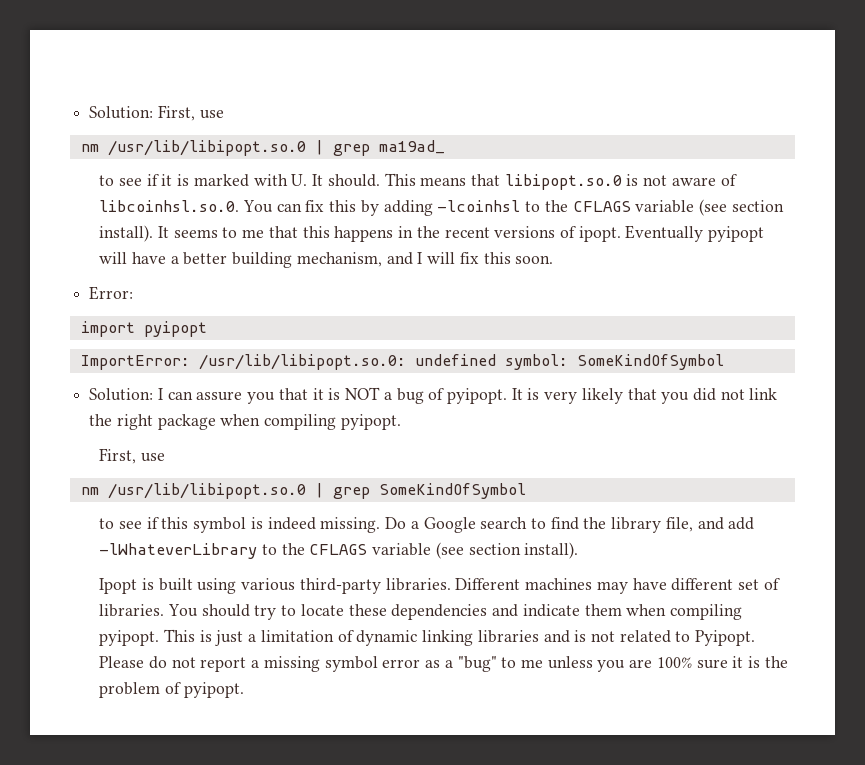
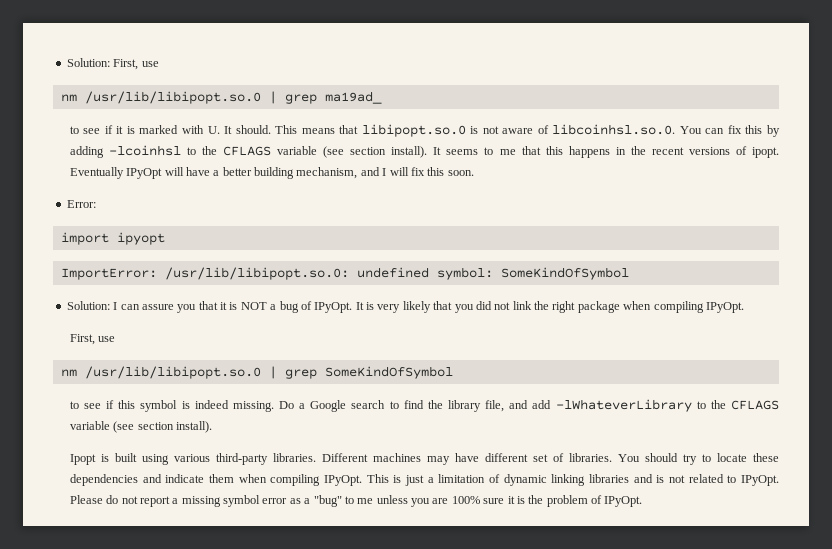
- Eventually pyipopt will have a better building mechanism, and I will fix this soon.
+ Eventually IPyOpt will have a better building mechanism, and I will fix this soon.
- import pyipopt
+ import ipyopt
- Solution: I can assure you that it is NOT a bug of pyipopt.
+ Solution: I can assure you that it is NOT a bug of IPyOpt.
- It is very likely that you did not link the right package when compiling pyipopt.
+ It is very likely that you did not link the right package when compiling IPyOpt.
- You should try to locate these dependencies and indicate them when compiling pyipopt.
+ You should try to locate these dependencies and indicate them when compiling IPyOpt.
- This is just a limitation of dynamic linking libraries and is not related to Pyipopt.
+ This is just a limitation of dynamic linking libraries and is not related to IPyOpt.
- Please do not report a missing symbol error as a "bug" to me unless you are 100% sure it is the problem of pyipopt.
+ Please do not report a missing symbol error as a "bug" to me unless you are 100% sure it is the problem of IPyOpt.

